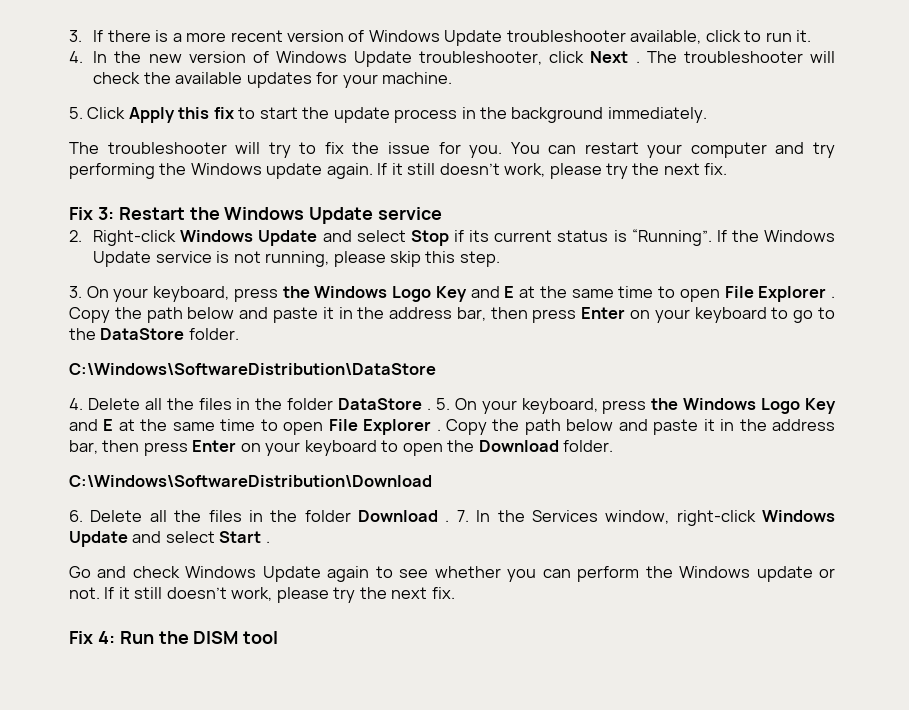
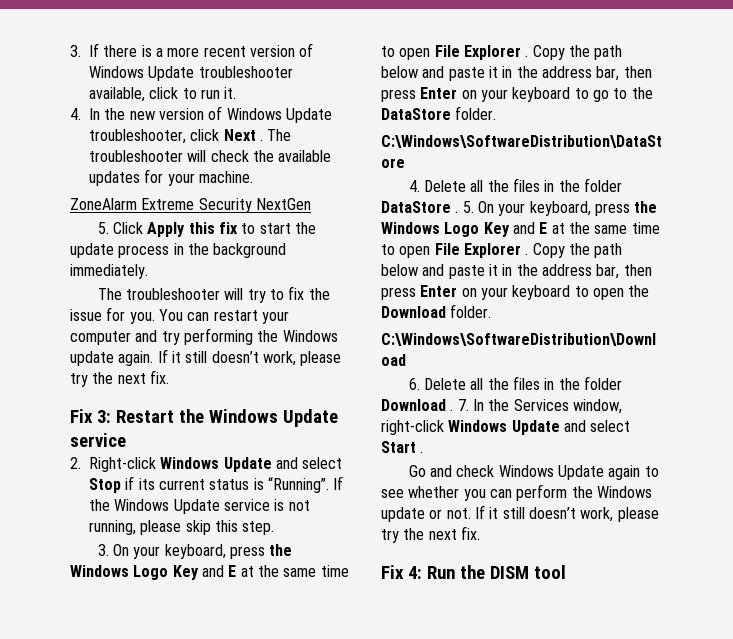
+ ZoneAlarm Extreme Security NextGen

